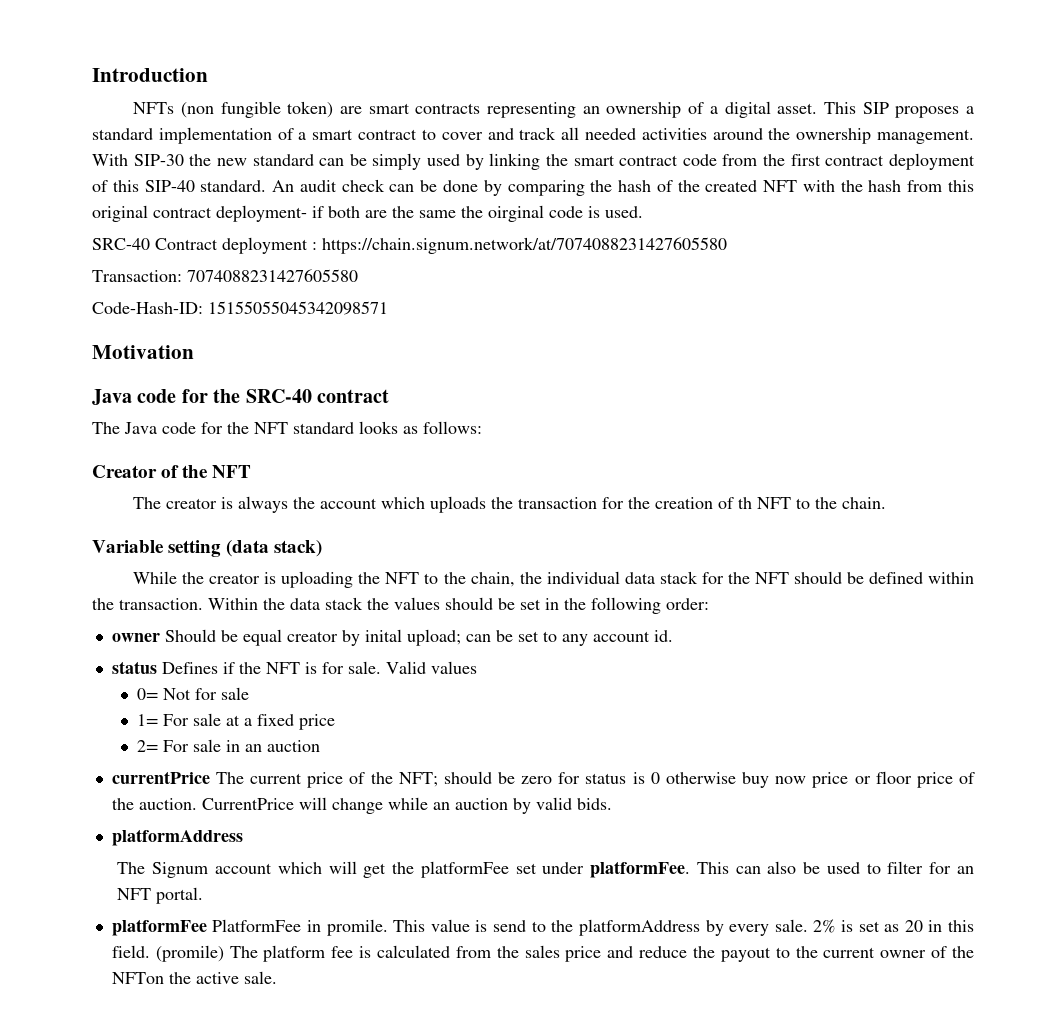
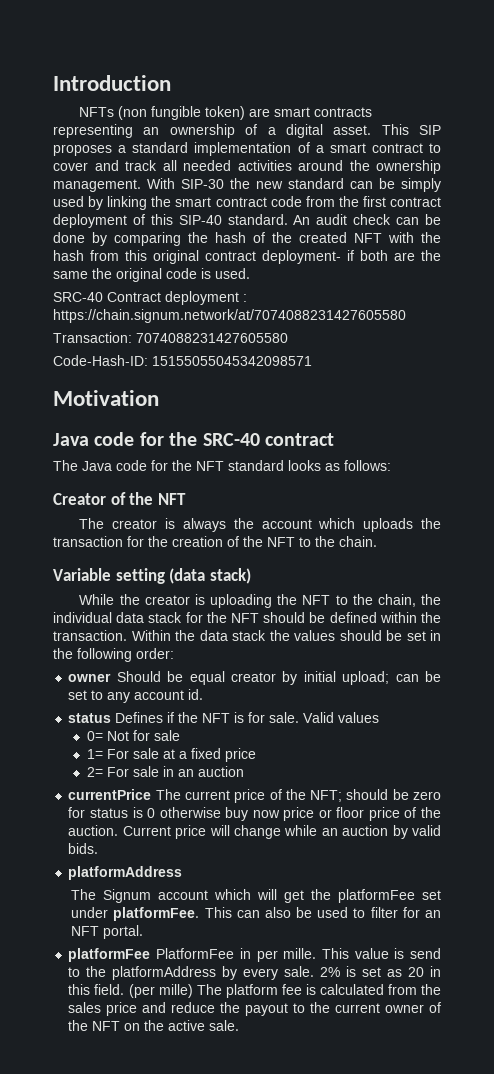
- An audit check can be done by comparing the hash of the created NFT with the hash from this original contract deployment- if both are the same the oirginal code is used.
+ An audit check can be done by comparing the hash of the created NFT with the hash from this original contract deployment- if both are the same the original code is used.
- The creator is always the account which uploads the transaction for the creation of th NFT to the chain.
+ The creator is always the account which uploads the transaction for the creation of the NFT to the chain.
- owner Should be equal creator by inital upload; can be set to any account id.
+ owner Should be equal creator by initial upload; can be set to any account id.
- CurrentPrice will change while an auction by valid bids.
+ Current price will change while an auction by valid bids.
- platformFee PlatformFee in promile.
+ platformFee PlatformFee in per mille.
- (promile) The platform fee is calculated from the sales price and reduce the payout to the current owner of the NFTon the active sale.
+ (per mille) The platform fee is calculated from the sales price and reduce the payout to the current owner of the NFT on the active sale.

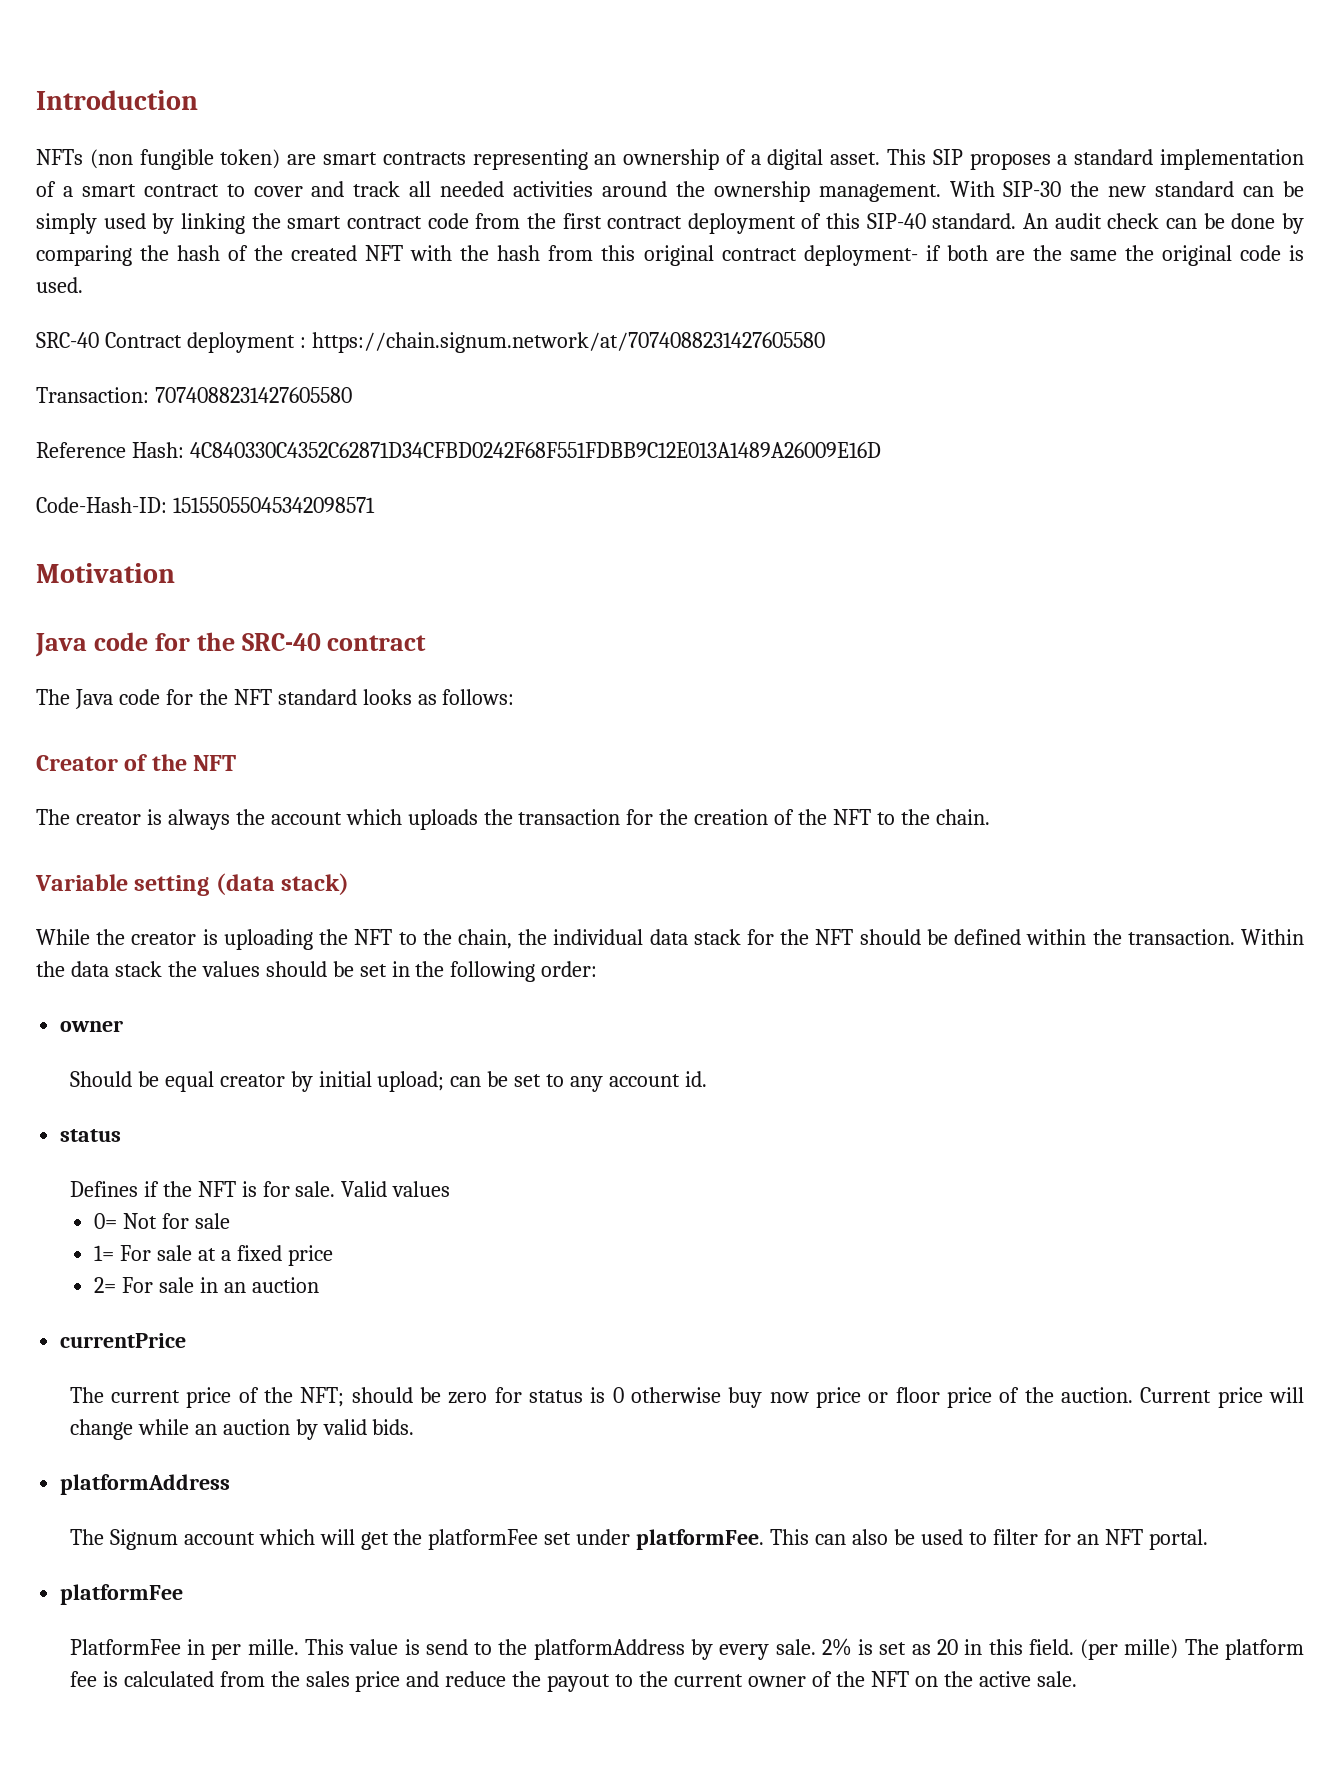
+ Reference Hash: 4C840330C4352C62871D34CFBD0242F68F551FDBB9C12E013A1489A26009E16D
  Within the data stack the values should be set in the following order:
- owner Should be equal creator by initial upload; can be set to any account id.
- status Defines if the NFT is for sale.
+ owner
+ Should be equal creator by initial upload; can be set to any account id.
+ status
+ Defines if the NFT is for sale.
- currentPrice The current price of the NFT; should be zero for status is 0 otherwise buy now price or floor price of the auction.
+ currentPrice
+ The current price of the NFT; should be zero for status is 0 otherwise buy now price or floor price of the auction.
  This can also be used to filter for an NFT portal.
- platformFee PlatformFee in per mille.
+ platformFee
+ PlatformFee in per mille.

